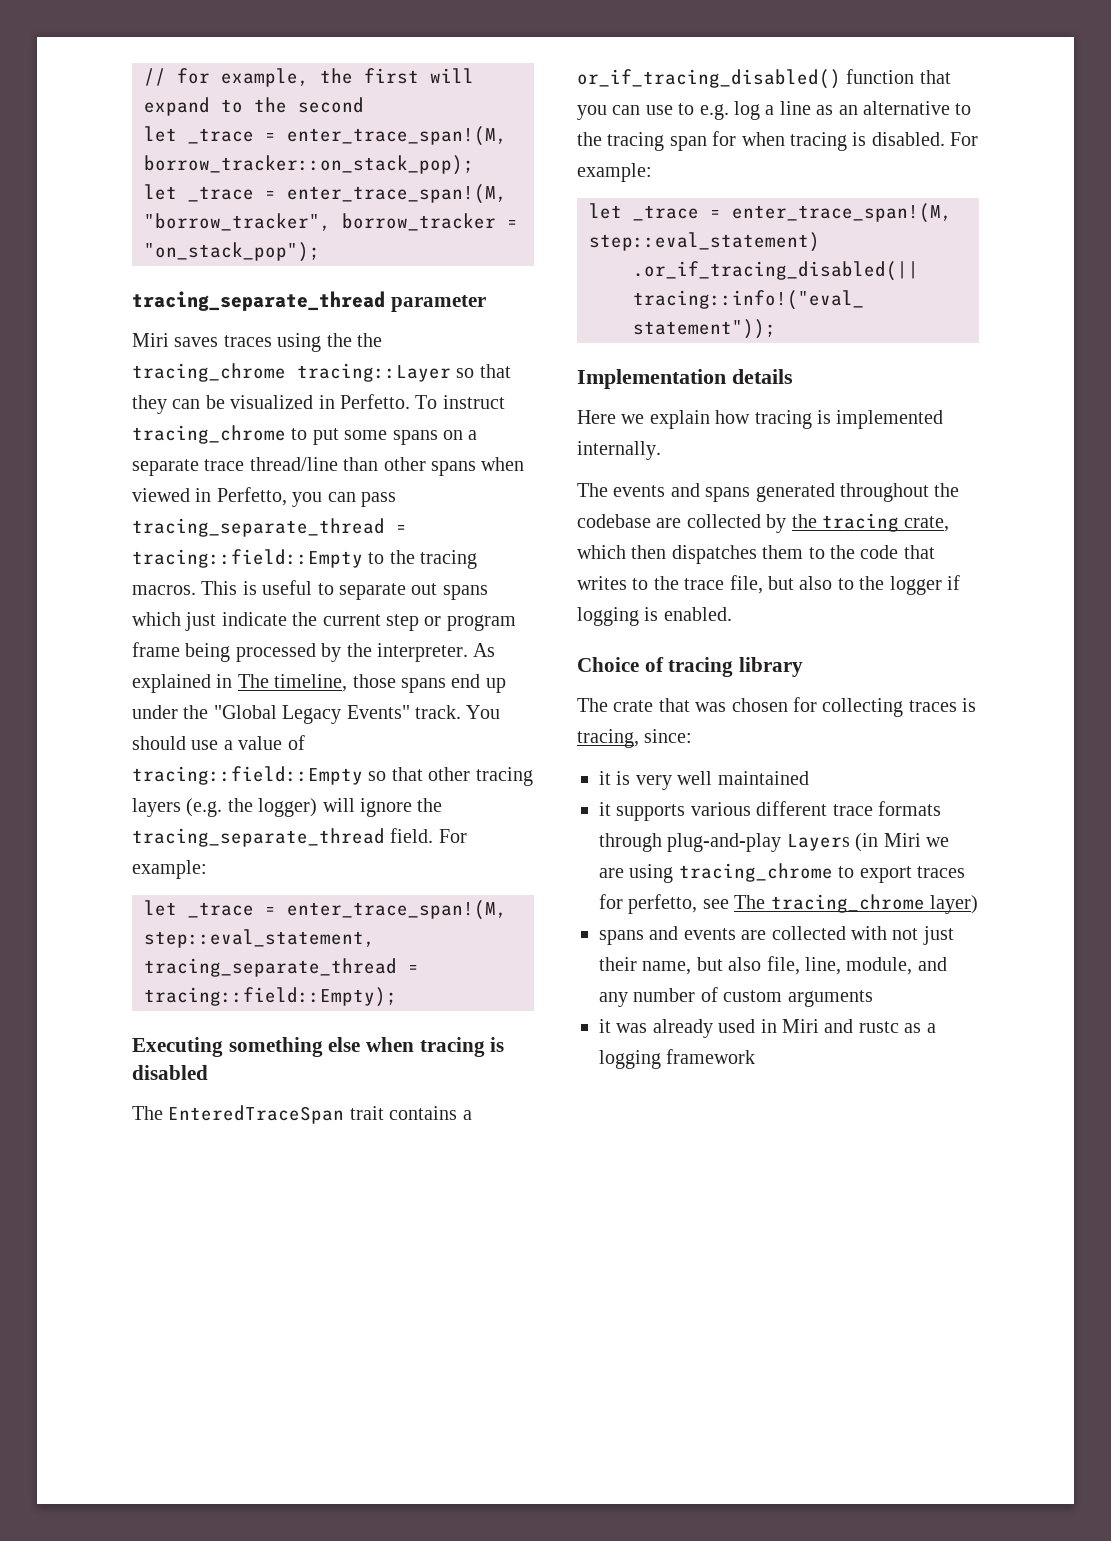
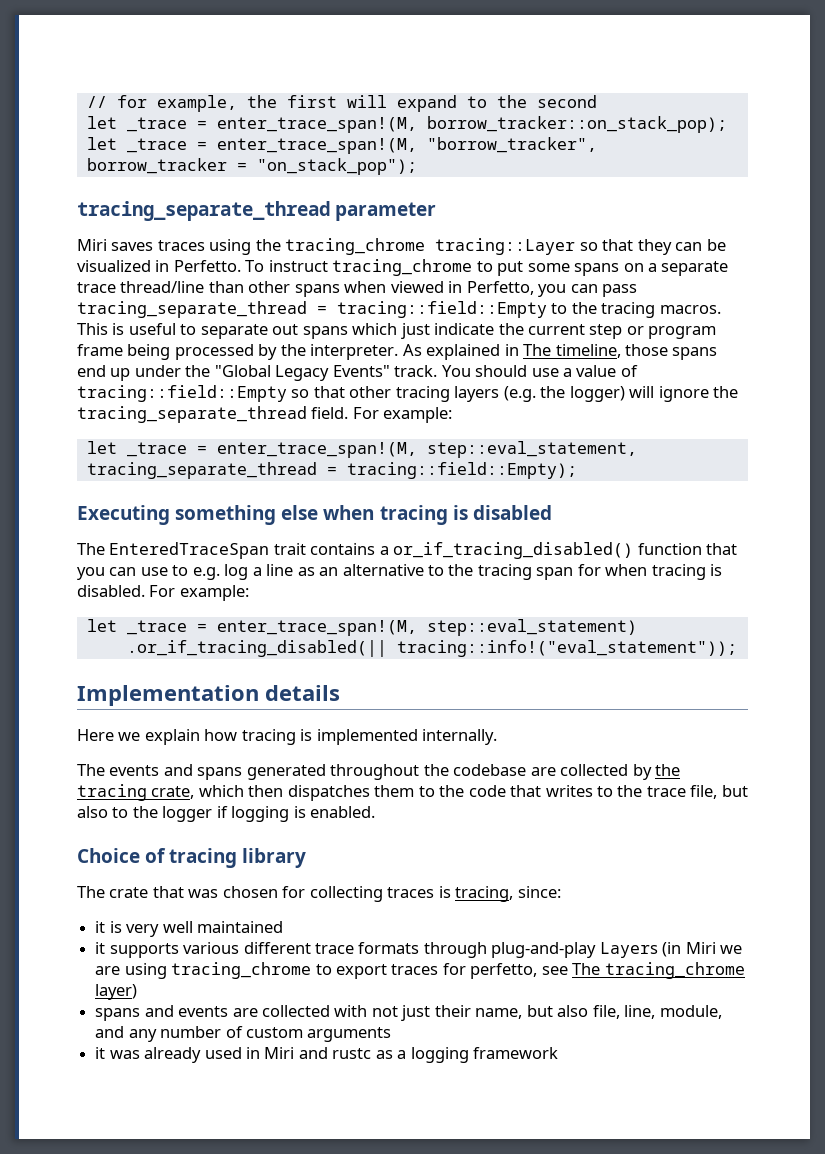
- Miri saves traces using the the tracing_chrome tracing::Layer so that they can be visualized in Perfetto.
+ Miri saves traces using the tracing_chrome tracing::Layer so that they can be visualized in Perfetto.

